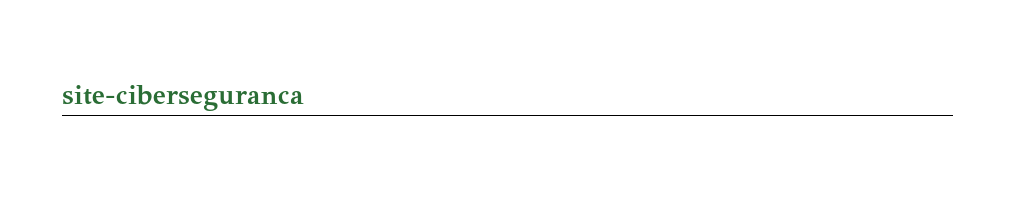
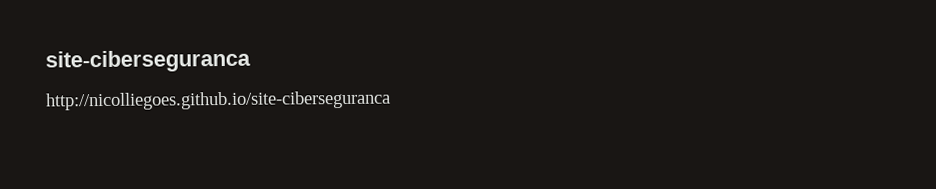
+ http://nicolliegoes.github.io/site-ciberseguranca

